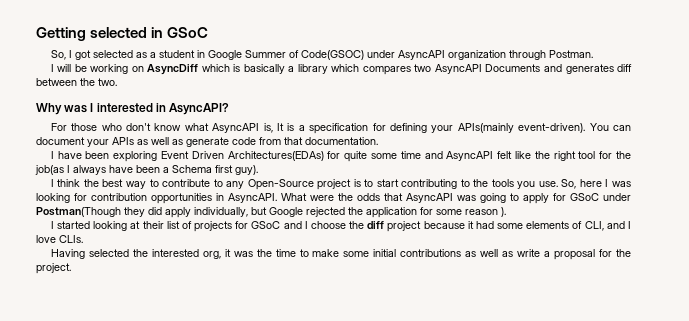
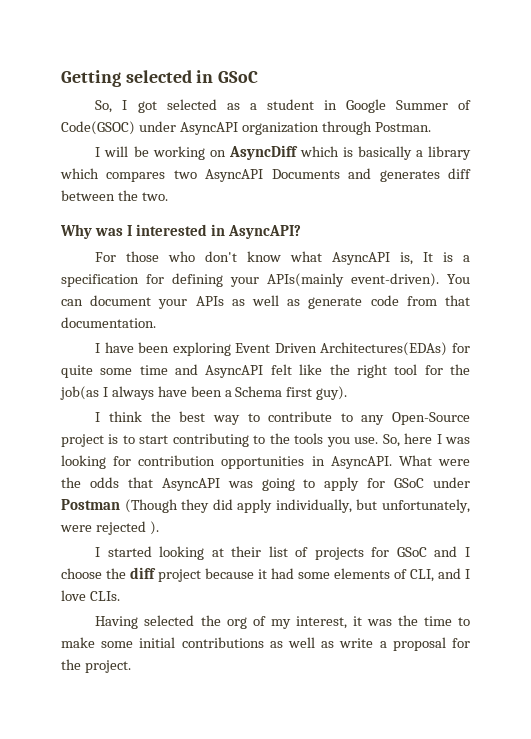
- What were the odds that AsyncAPI was going to apply for GSoC under Postman(Though they did apply individually, but Google rejected the application for some reason ).
+ What were the odds that AsyncAPI was going to apply for GSoC under Postman (Though they did apply individually, but unfortunately, were rejected ).
- Having selected the interested org, it was the time to make some initial contributions as well as write a proposal for the project.
+ Having selected the org of my interest, it was the time to make some initial contributions as well as write a proposal for the project.

